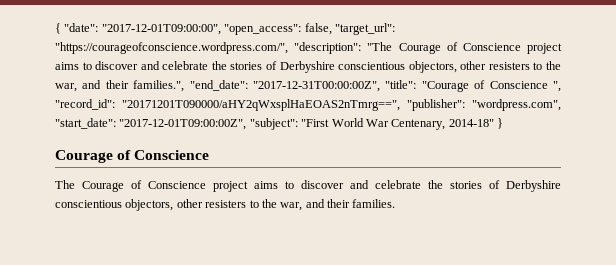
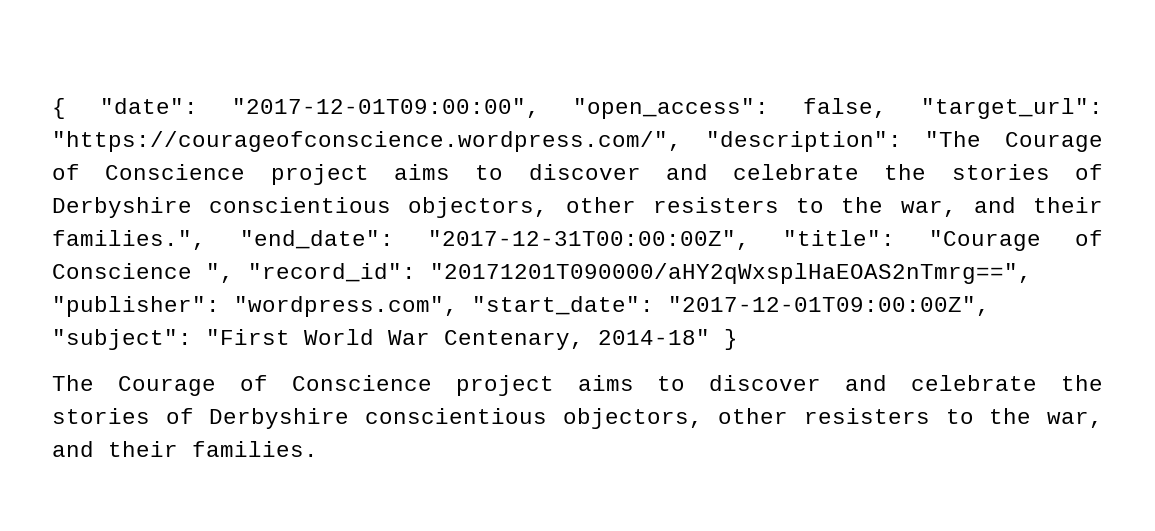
  { "date": "2017-12-01T09:00:00", "open_access": false, "target_url": "https://courageofconscience.wordpress.com/", "description": "The Courage of Conscience project aims to discover and celebrate the stories of Derbyshire conscientious objectors, other resisters to the war, and their families.", "end_date": "2017-12-31T00:00:00Z", "title": "Courage of Conscience ", "record_id": "20171201T090000/aHY2qWxsplHaEOAS2nTmrg==", "publisher": "wordpress.com", "start_date": "2017-12-01T09:00:00Z", "subject": "First World War Centenary, 2014-18" }
- Courage of Conscience

